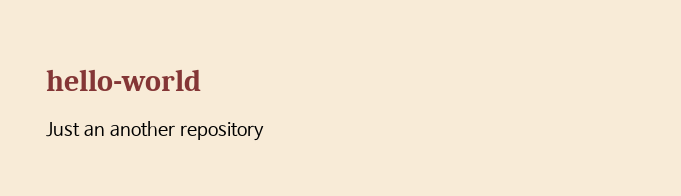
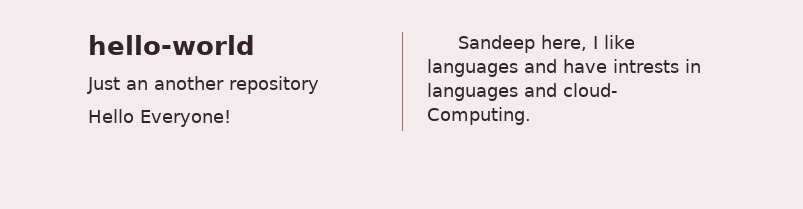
+ Hello Everyone!
+ Sandeep here, I like languages and have intrests in languages and cloud- Computing.

